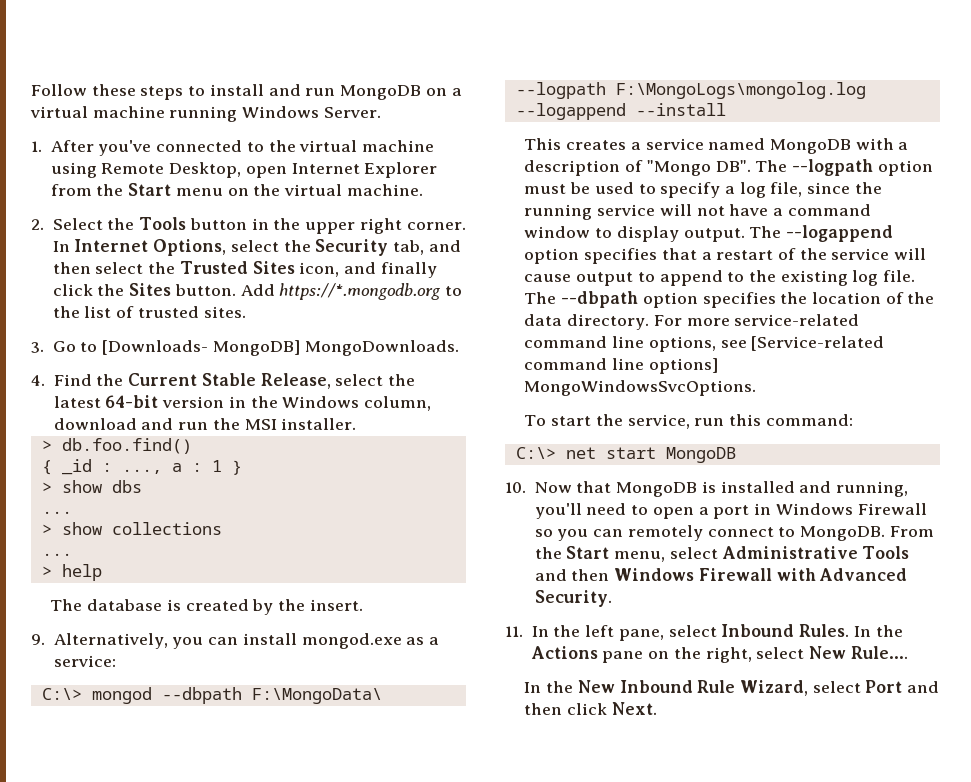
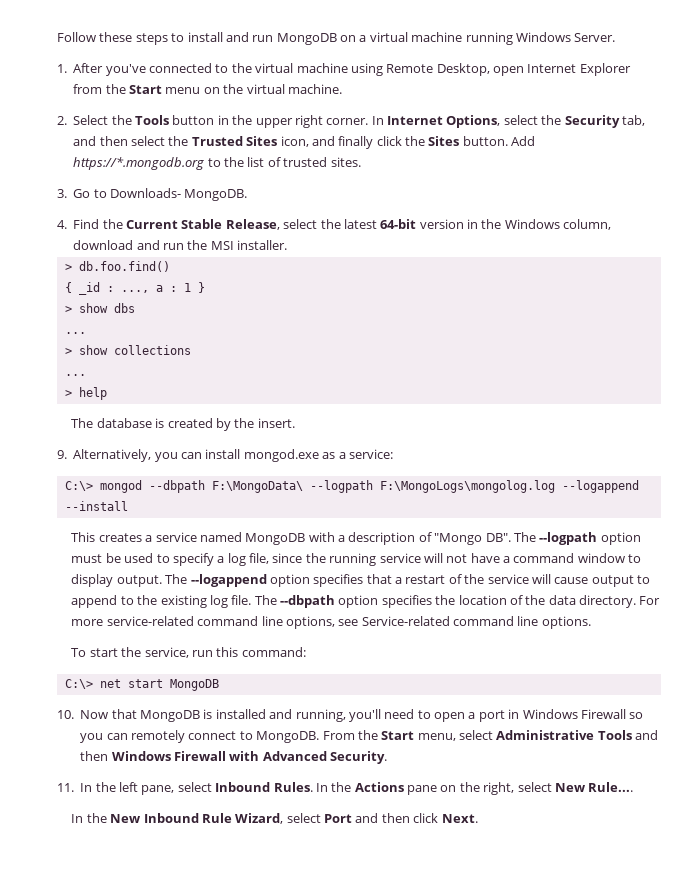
- 3. Go to [Downloads- MongoDB] MongoDownloads.
+ 3. Go to Downloads- MongoDB.
- For more service-related command line options, see [Service-related command line options] MongoWindowsSvcOptions.
+ For more service-related command line options, see Service-related command line options.

